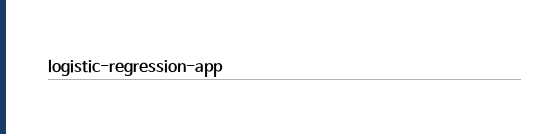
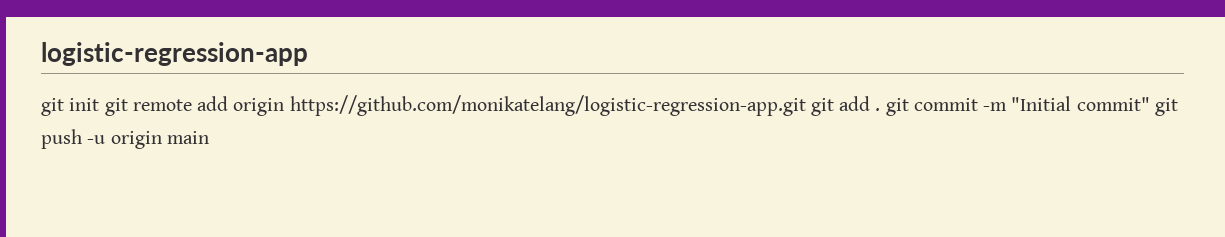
+ git init git remote add origin https://github.com/monikatelang/logistic-regression-app.git git add . git commit -m "Initial commit" git push -u origin main

